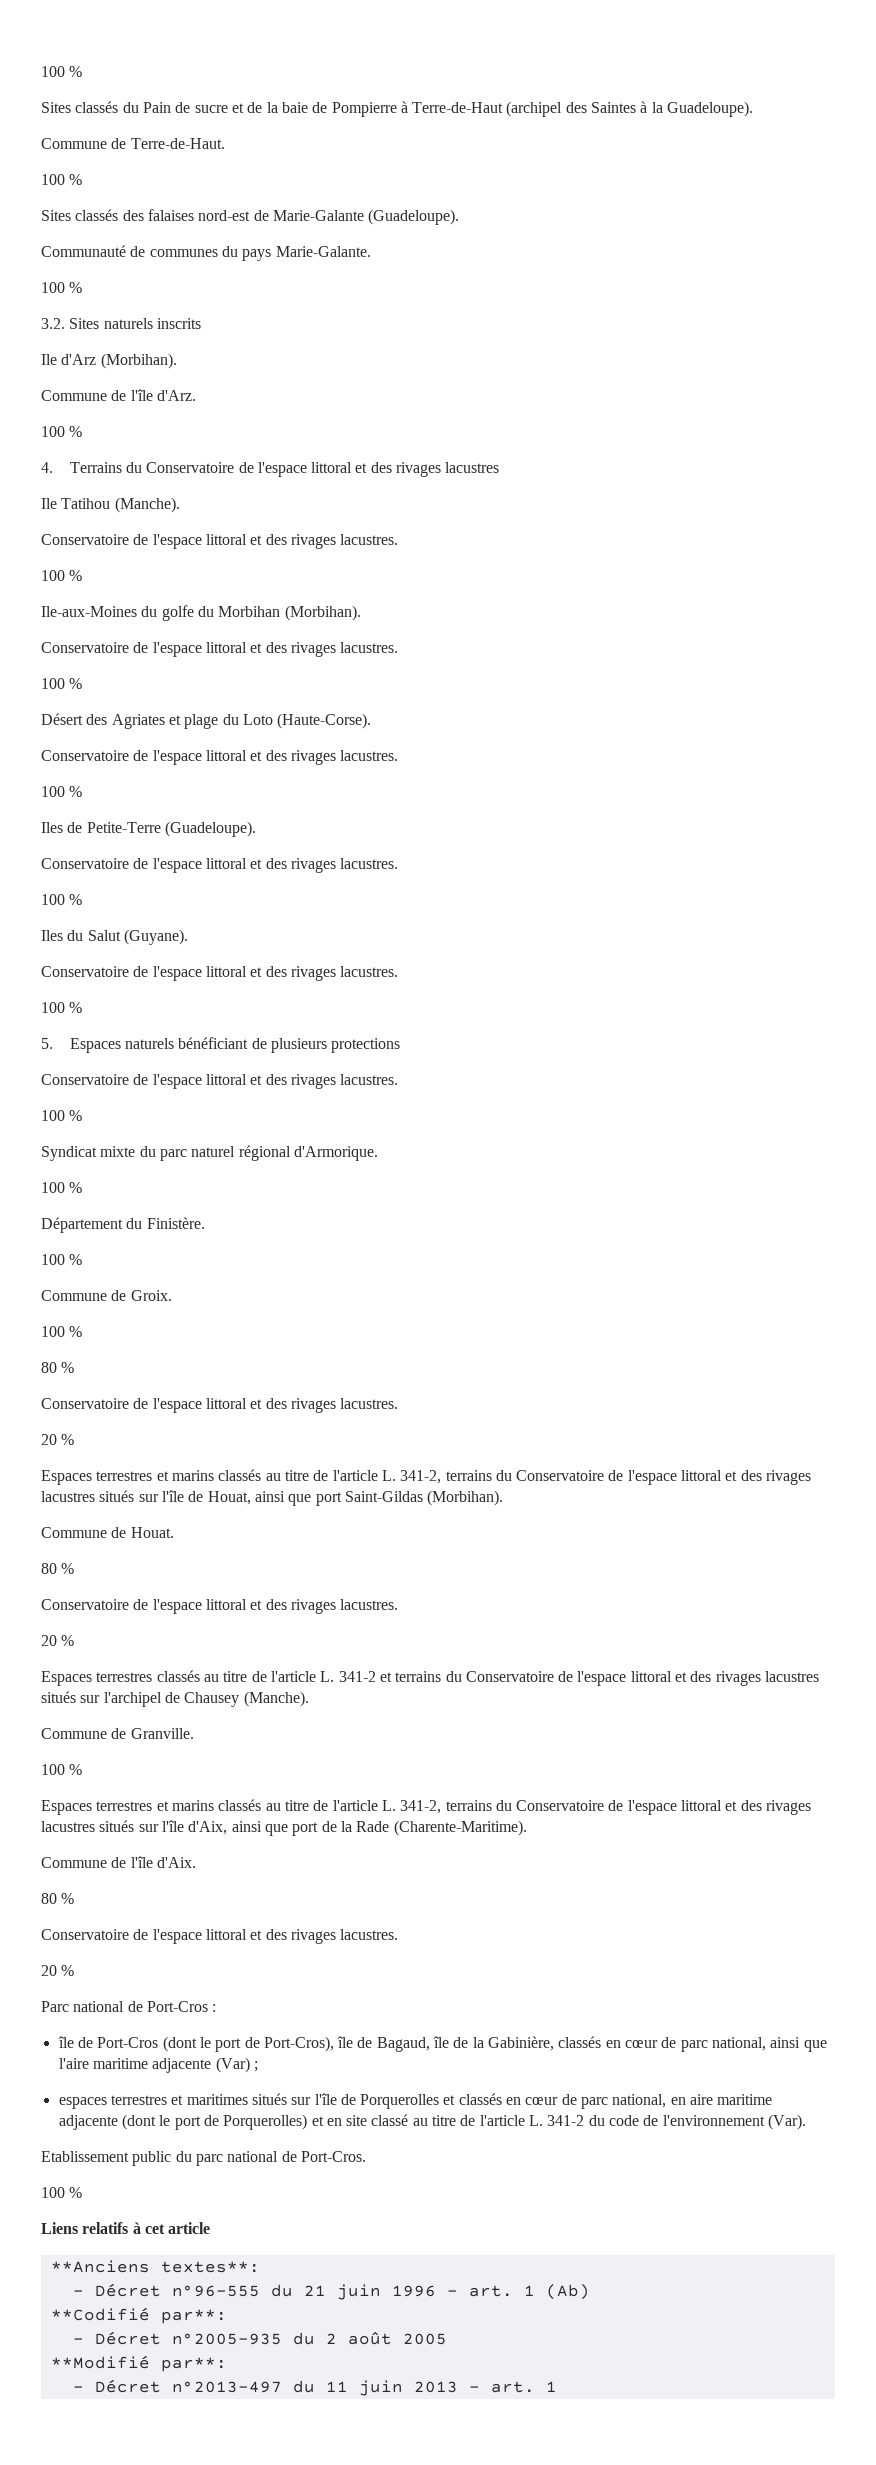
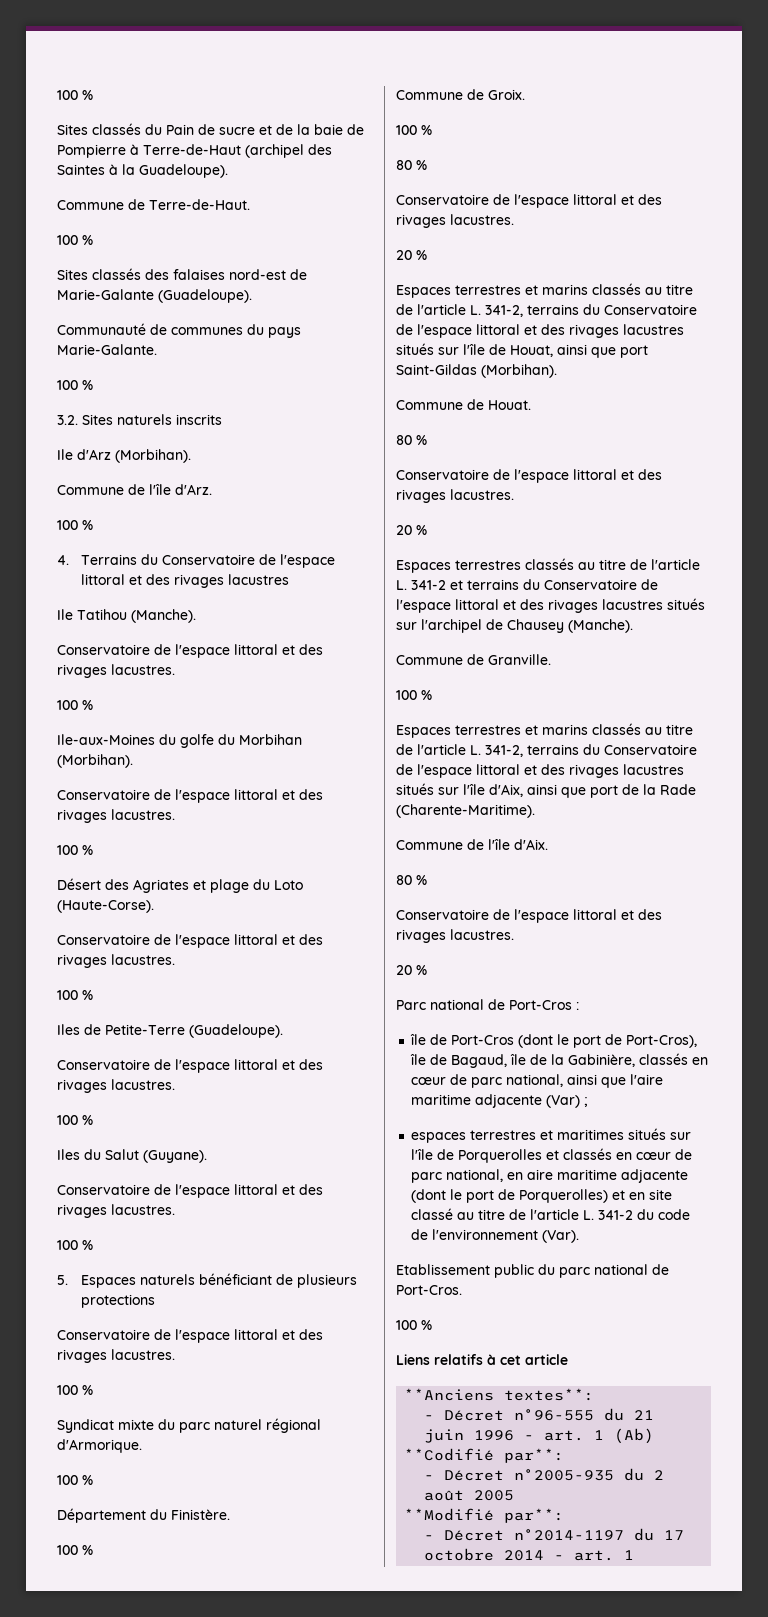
- - Décret n°2013-497 du 11 juin 2013 - art. 1
+ - Décret n°2014-1197 du 17 octobre 2014 - art. 1

